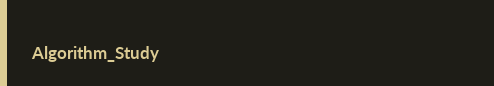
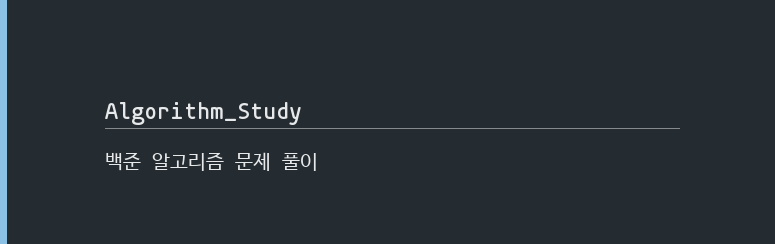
+ 백준 알고리즘 문제 풀이

